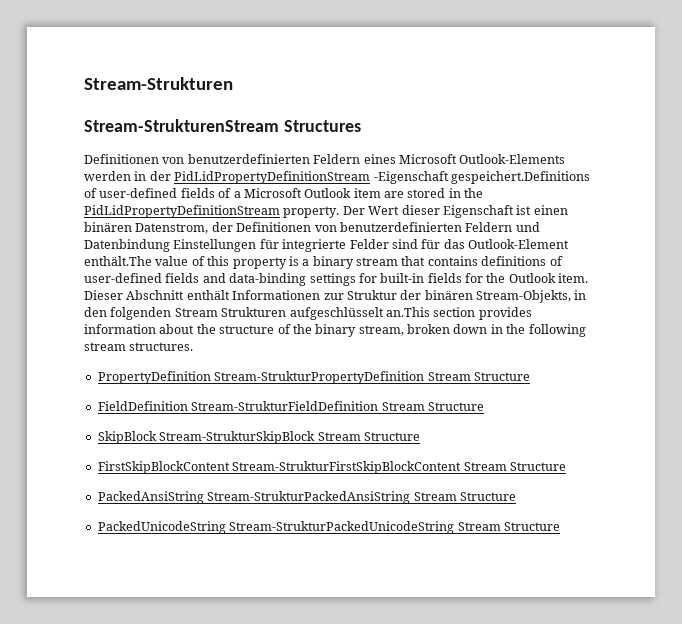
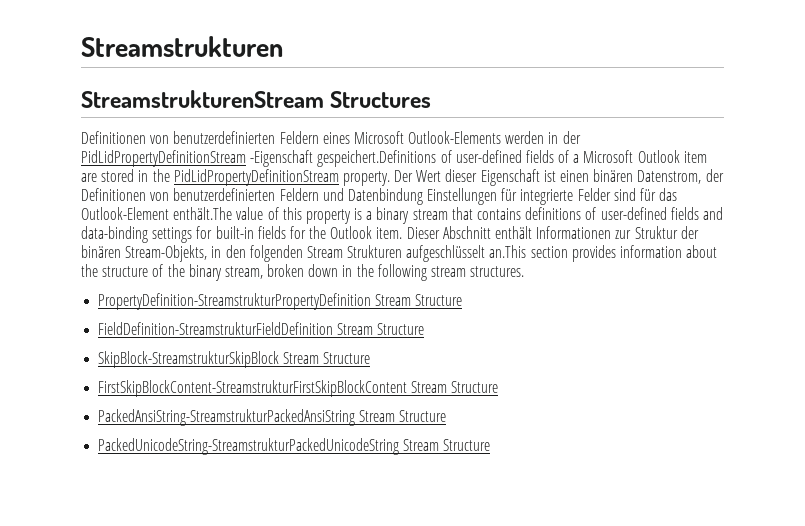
- Stream-Strukturen
- Stream-StrukturenStream Structures
+ Streamstrukturen
+ StreamstrukturenStream Structures
- PropertyDefinition Stream-StrukturPropertyDefinition Stream Structure
- FieldDefinition Stream-StrukturFieldDefinition Stream Structure
- SkipBlock Stream-StrukturSkipBlock Stream Structure
- FirstSkipBlockContent Stream-StrukturFirstSkipBlockContent Stream Structure
- PackedAnsiString Stream-StrukturPackedAnsiString Stream Structure
- PackedUnicodeString Stream-StrukturPackedUnicodeString Stream Structure
+ PropertyDefinition-StreamstrukturPropertyDefinition Stream Structure
+ FieldDefinition-StreamstrukturFieldDefinition Stream Structure
+ SkipBlock-StreamstrukturSkipBlock Stream Structure
+ FirstSkipBlockContent-StreamstrukturFirstSkipBlockContent Stream Structure
+ PackedAnsiString-StreamstrukturPackedAnsiString Stream Structure
+ PackedUnicodeString-StreamstrukturPackedUnicodeString Stream Structure

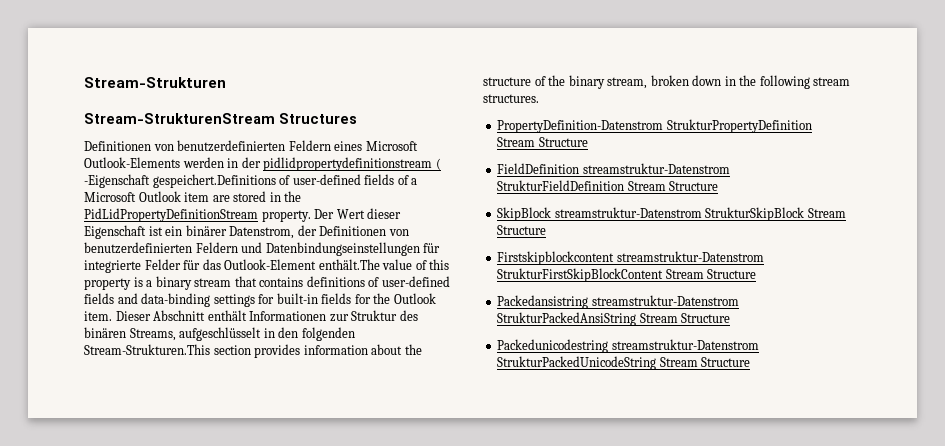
- Streamstrukturen
- StreamstrukturenStream Structures
+ Stream-Strukturen
+ Stream-StrukturenStream Structures
- Definitionen von benutzerdefinierten Feldern eines Microsoft Outlook-Elements werden in der PidLidPropertyDefinitionStream -Eigenschaft gespeichert.Definitions of user-defined fields of a Microsoft Outlook item are stored in the PidLidPropertyDefinitionStream property.
+ Definitionen von benutzerdefinierten Feldern eines Microsoft Outlook-Elements werden in der pidlidpropertydefinitionstream ( -Eigenschaft gespeichert.Definitions of user-defined fields of a Microsoft Outlook item are stored in the PidLidPropertyDefinitionStream property.
- Der Wert dieser Eigenschaft ist einen binären Datenstrom, der Definitionen von benutzerdefinierten Feldern und Datenbindung Einstellungen für integrierte Felder sind für das Outlook-Element enthält.The value of this property is a binary stream that contains definitions of user-defined fields and data-binding settings for built-in fields for the Outlook item.
+ Der Wert dieser Eigenschaft ist ein binärer Datenstrom, der Definitionen von benutzerdefinierten Feldern und Datenbindungseinstellungen für integrierte Felder für das Outlook-Element enthält.The value of this property is a binary stream that contains definitions of user-defined fields and data-binding settings for built-in fields for the Outlook item.
- Dieser Abschnitt enthält Informationen zur Struktur der binären Stream-Objekts, in den folgenden Stream Strukturen aufgeschlüsselt an.This section provides information about the structure of the binary stream, broken down in the following stream structures.
+ Dieser Abschnitt enthält Informationen zur Struktur des binären Streams, aufgeschlüsselt in den folgenden Stream-Strukturen.This section provides information about the structure of the binary stream, broken down in the following stream structures.
- PropertyDefinition-StreamstrukturPropertyDefinition Stream Structure
- FieldDefinition-StreamstrukturFieldDefinition Stream Structure
- SkipBlock-StreamstrukturSkipBlock Stream Structure
- FirstSkipBlockContent-StreamstrukturFirstSkipBlockContent Stream Structure
- PackedAnsiString-StreamstrukturPackedAnsiString Stream Structure
- PackedUnicodeString-StreamstrukturPackedUnicodeString Stream Structure
+ PropertyDefinition-Datenstrom StrukturPropertyDefinition Stream Structure
+ FieldDefinition streamstruktur-Datenstrom StrukturFieldDefinition Stream Structure
+ SkipBlock streamstruktur-Datenstrom StrukturSkipBlock Stream Structure
+ Firstskipblockcontent streamstruktur-Datenstrom StrukturFirstSkipBlockContent Stream Structure
+ Packedansistring streamstruktur-Datenstrom StrukturPackedAnsiString Stream Structure
+ Packedunicodestring streamstruktur-Datenstrom StrukturPackedUnicodeString Stream Structure

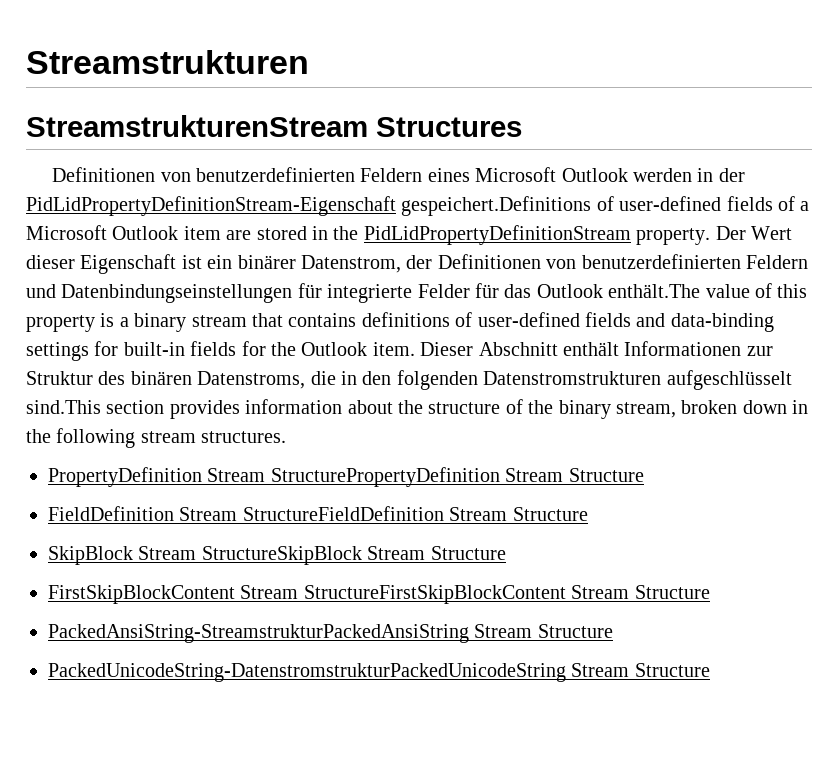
- Stream-Strukturen
- Stream-StrukturenStream Structures
+ Streamstrukturen
+ StreamstrukturenStream Structures
- Definitionen von benutzerdefinierten Feldern eines Microsoft Outlook-Elements werden in der pidlidpropertydefinitionstream ( -Eigenschaft gespeichert.Definitions of user-defined fields of a Microsoft Outlook item are stored in the PidLidPropertyDefinitionStream property.
+ Definitionen von benutzerdefinierten Feldern eines Microsoft Outlook werden in der PidLidPropertyDefinitionStream-Eigenschaft gespeichert.Definitions of user-defined fields of a Microsoft Outlook item are stored in the PidLidPropertyDefinitionStream property.
- Der Wert dieser Eigenschaft ist ein binärer Datenstrom, der Definitionen von benutzerdefinierten Feldern und Datenbindungseinstellungen für integrierte Felder für das Outlook-Element enthält.The value of this property is a binary stream that contains definitions of user-defined fields and data-binding settings for built-in fields for the Outlook item.
+ Der Wert dieser Eigenschaft ist ein binärer Datenstrom, der Definitionen von benutzerdefinierten Feldern und Datenbindungseinstellungen für integrierte Felder für das Outlook enthält.The value of this property is a binary stream that contains definitions of user-defined fields and data-binding settings for built-in fields for the Outlook item.
- Dieser Abschnitt enthält Informationen zur Struktur des binären Streams, aufgeschlüsselt in den folgenden Stream-Strukturen.This section provides information about the structure of the binary stream, broken down in the following stream structures.
+ Dieser Abschnitt enthält Informationen zur Struktur des binären Datenstroms, die in den folgenden Datenstromstrukturen aufgeschlüsselt sind.This section provides information about the structure of the binary stream, broken down in the following stream structures.
- PropertyDefinition-Datenstrom StrukturPropertyDefinition Stream Structure
+ PropertyDefinition Stream StructurePropertyDefinition Stream Structure
- FieldDefinition streamstruktur-Datenstrom StrukturFieldDefinition Stream Structure
+ FieldDefinition Stream StructureFieldDefinition Stream Structure
- SkipBlock streamstruktur-Datenstrom StrukturSkipBlock Stream Structure
- Firstskipblockcontent streamstruktur-Datenstrom StrukturFirstSkipBlockContent Stream Structure
- Packedansistring streamstruktur-Datenstrom StrukturPackedAnsiString Stream Structure
- Packedunicodestring streamstruktur-Datenstrom StrukturPackedUnicodeString Stream Structure
+ SkipBlock Stream StructureSkipBlock Stream Structure
+ FirstSkipBlockContent Stream StructureFirstSkipBlockContent Stream Structure
+ PackedAnsiString-StreamstrukturPackedAnsiString Stream Structure
+ PackedUnicodeString-DatenstromstrukturPackedUnicodeString Stream Structure

